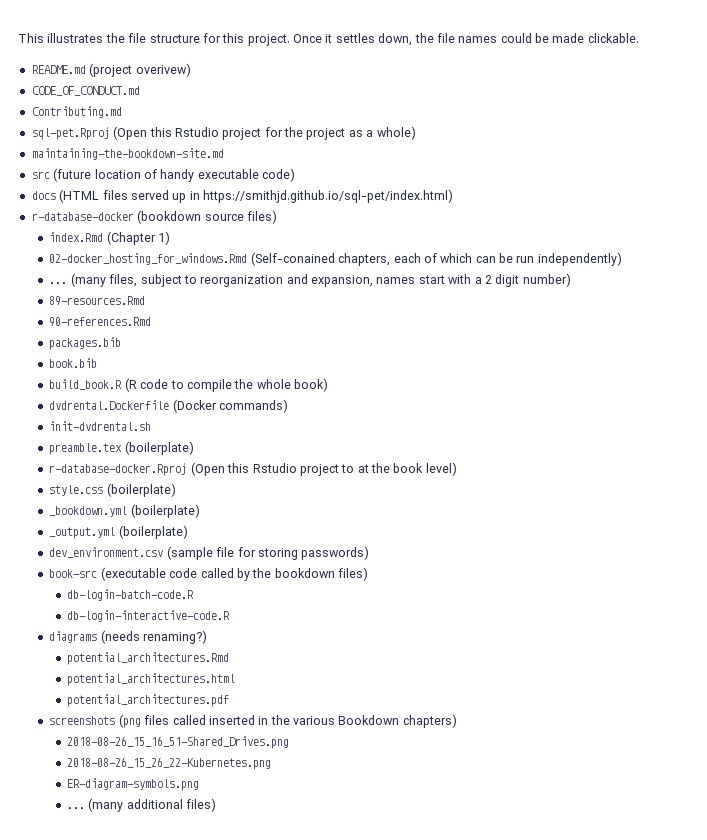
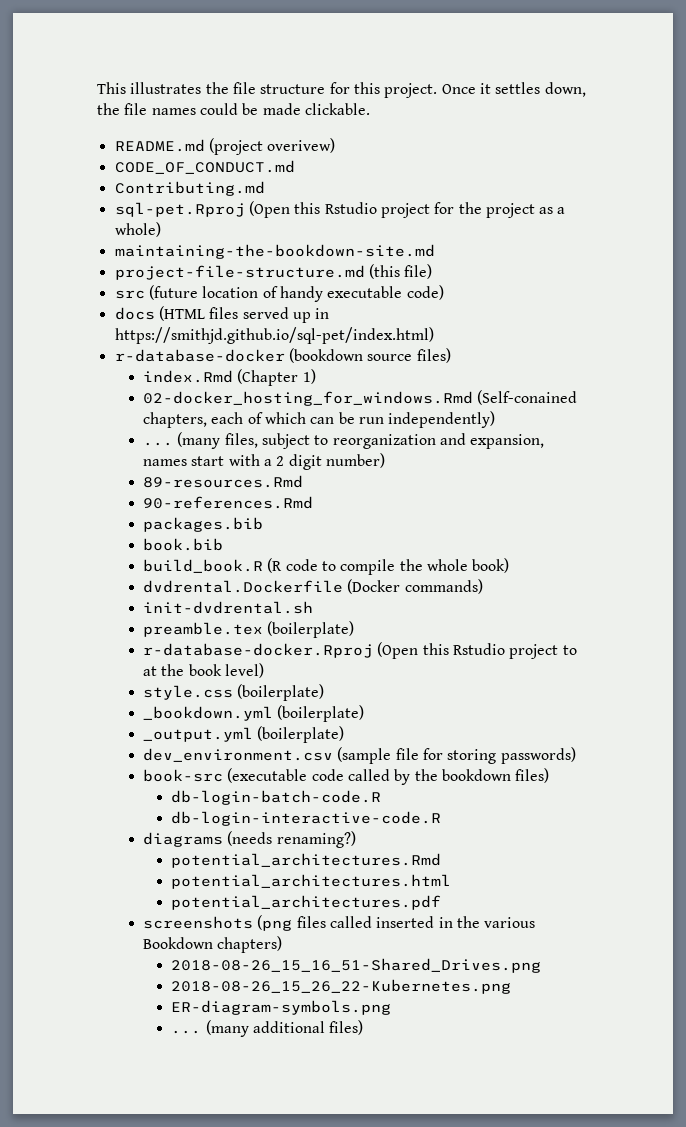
+ project-file-structure.md (this file)

